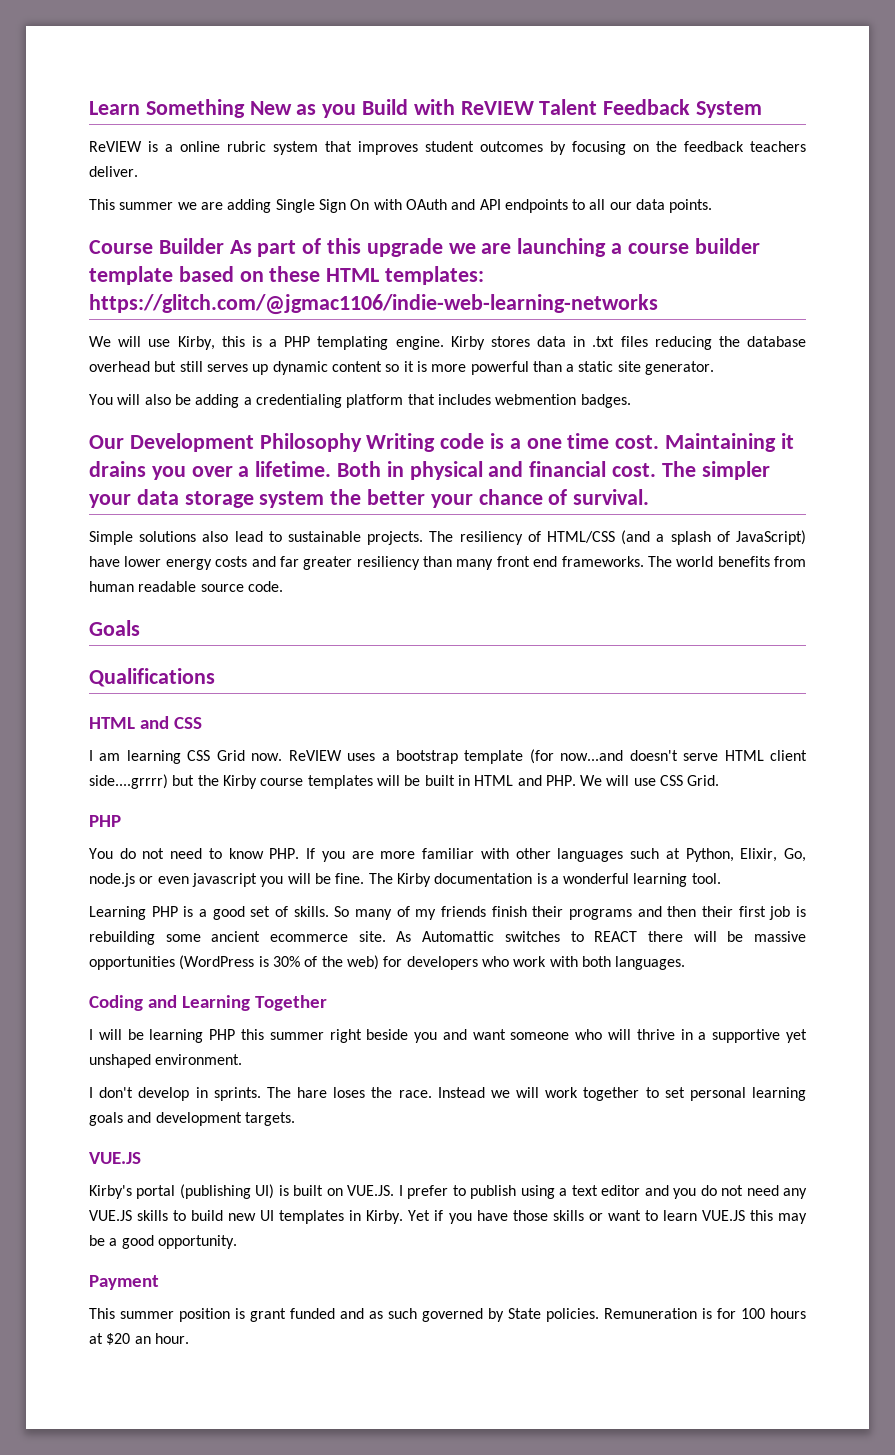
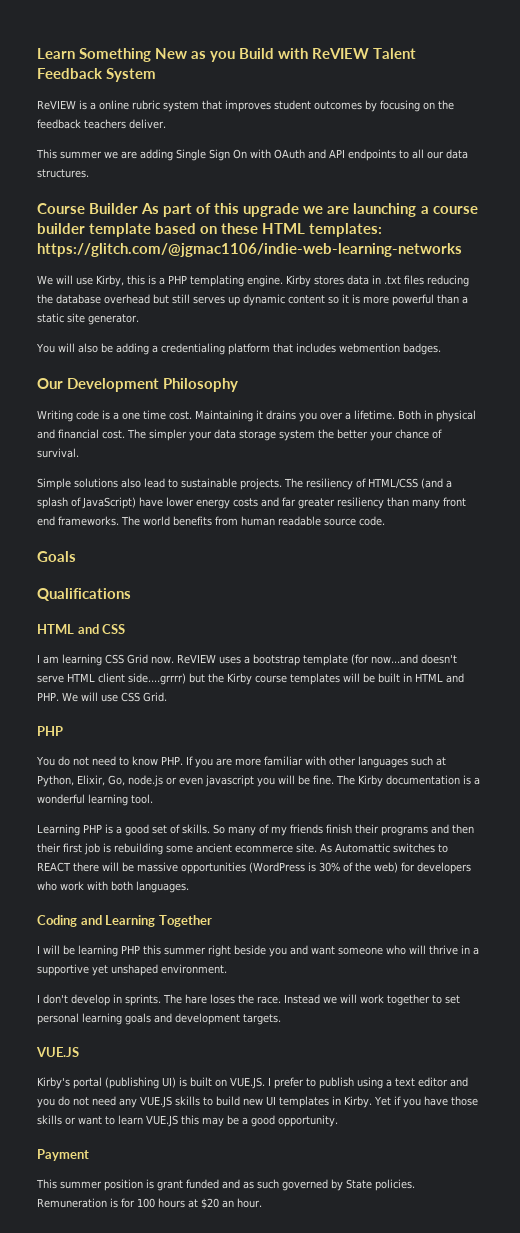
- This summer we are adding Single Sign On with OAuth and API endpoints to all our data points.
+ This summer we are adding Single Sign On with OAuth and API endpoints to all our data structures.
- Our Development Philosophy Writing code is a one time cost.
+ Our Development Philosophy
+ Writing code is a one time cost.

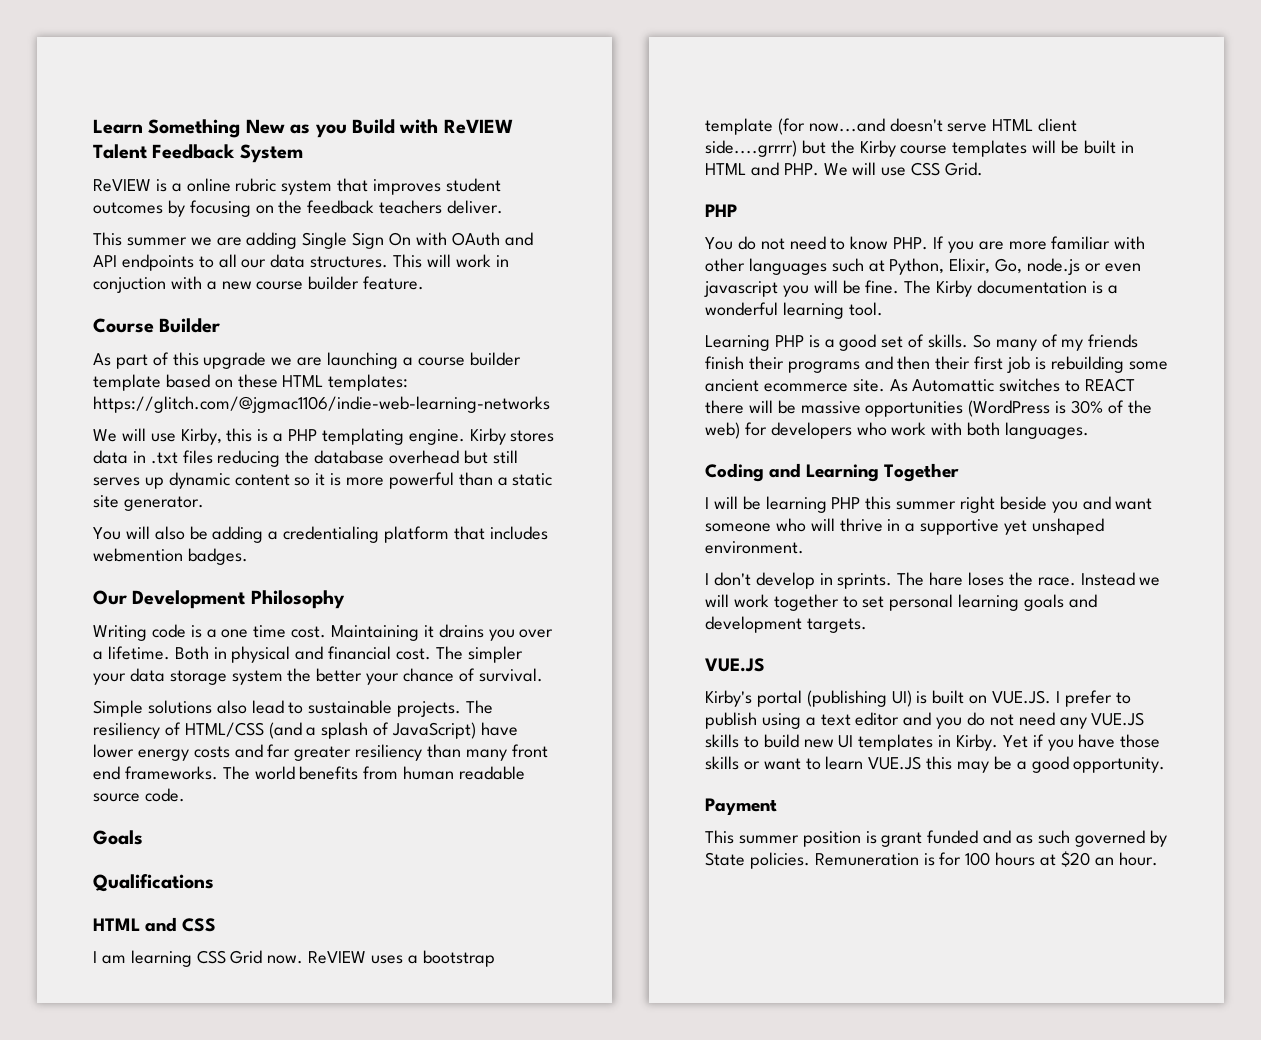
+ This will work in conjuction with a new course builder feature.
- Course Builder As part of this upgrade we are launching a course builder template based on these HTML templates: https://glitch.com/@jgmac1106/indie-web-learning-networks
+ Course Builder
+ As part of this upgrade we are launching a course builder template based on these HTML templates: https://glitch.com/@jgmac1106/indie-web-learning-networks

